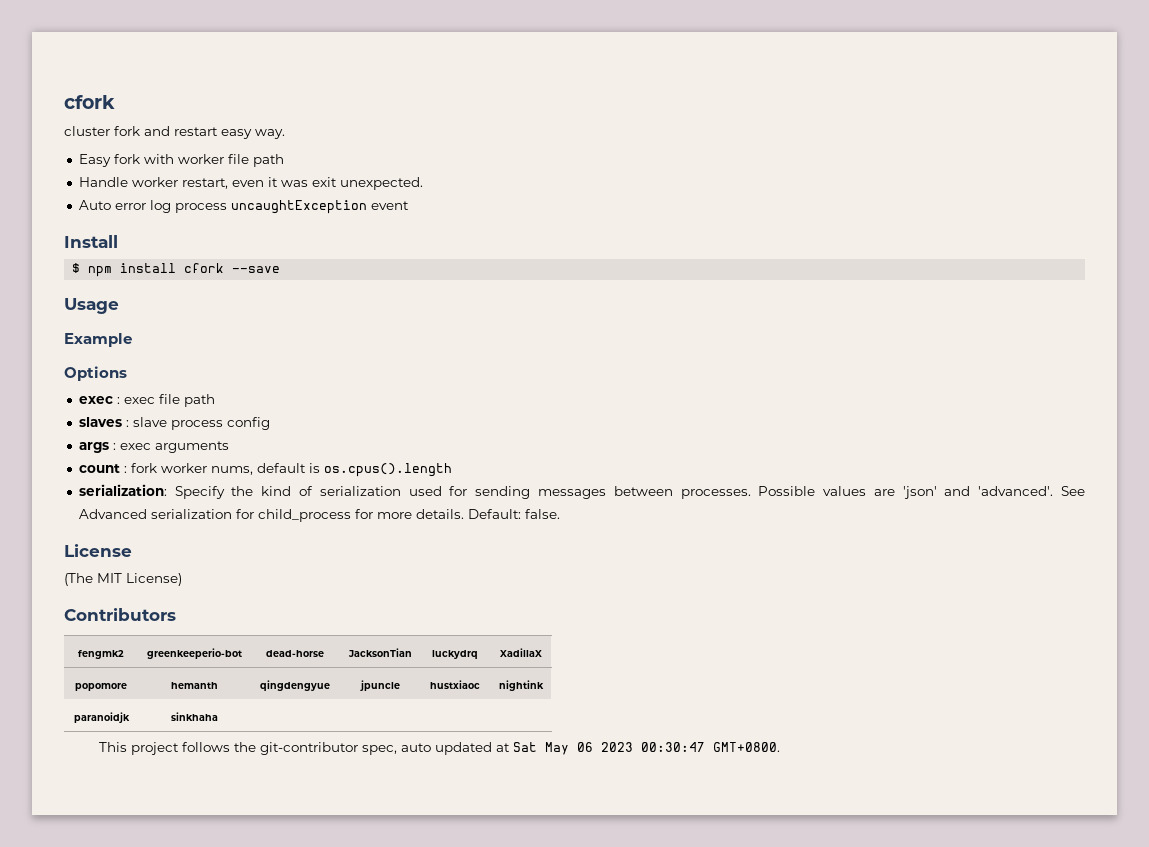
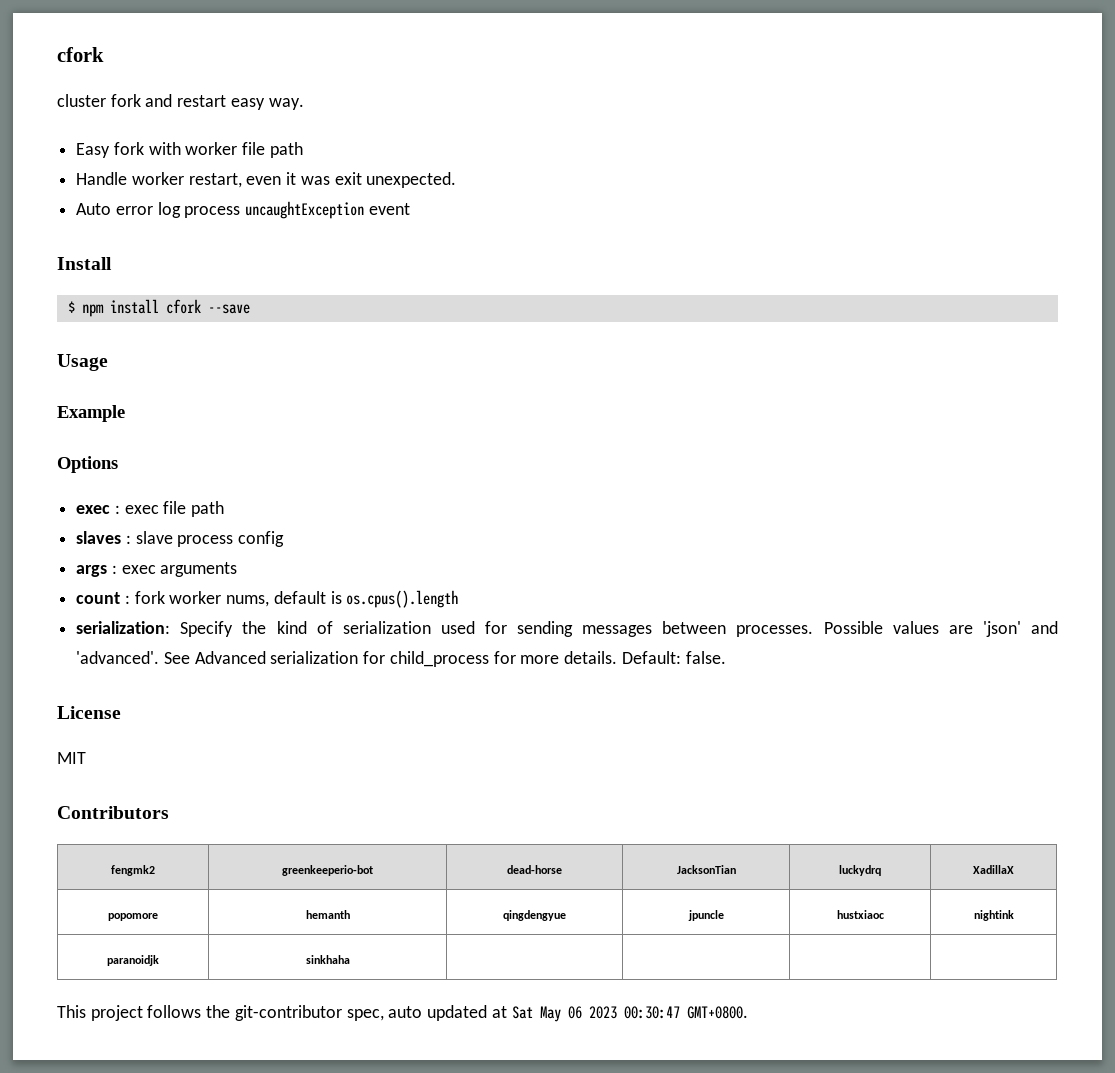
- (The MIT License)
+ MIT

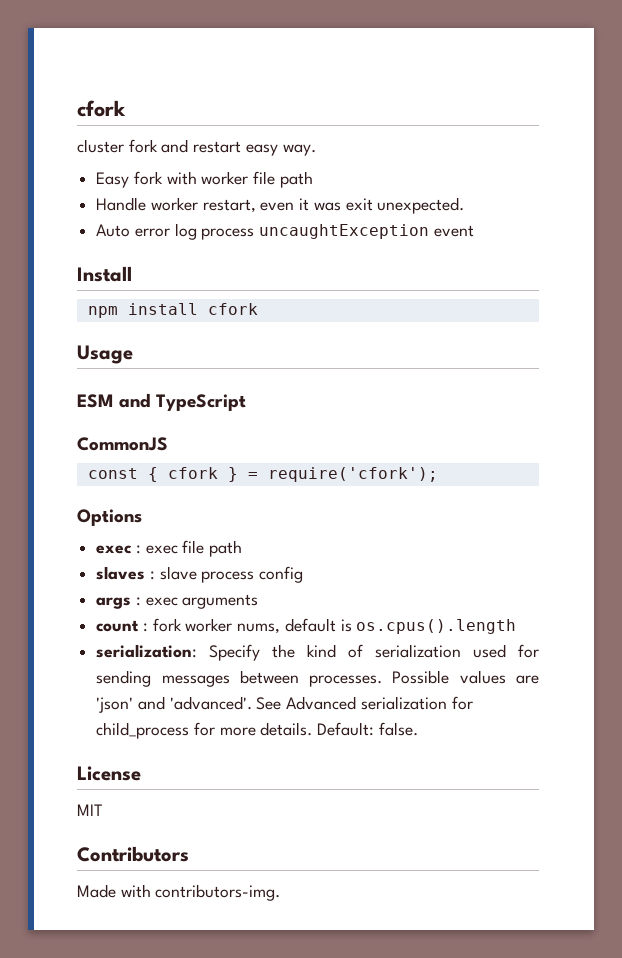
- $ npm install cfork --save
+ npm install cfork
- Example
+ ESM and TypeScript
+ CommonJS
+ const { cfork } = require('cfork');
- fengmk2 | greenkeeperio-bot | dead-horse | JacksonTian | luckydrq | XadillaX
- popomore | hemanth | qingdengyue | jpuncle | hustxiaoc | nightink
- paranoidjk | sinkhaha | | | |
- This project follows the git-contributor spec, auto updated at Sat May 06 2023 00:30:47 GMT+0800.
+ Made with contributors-img.

